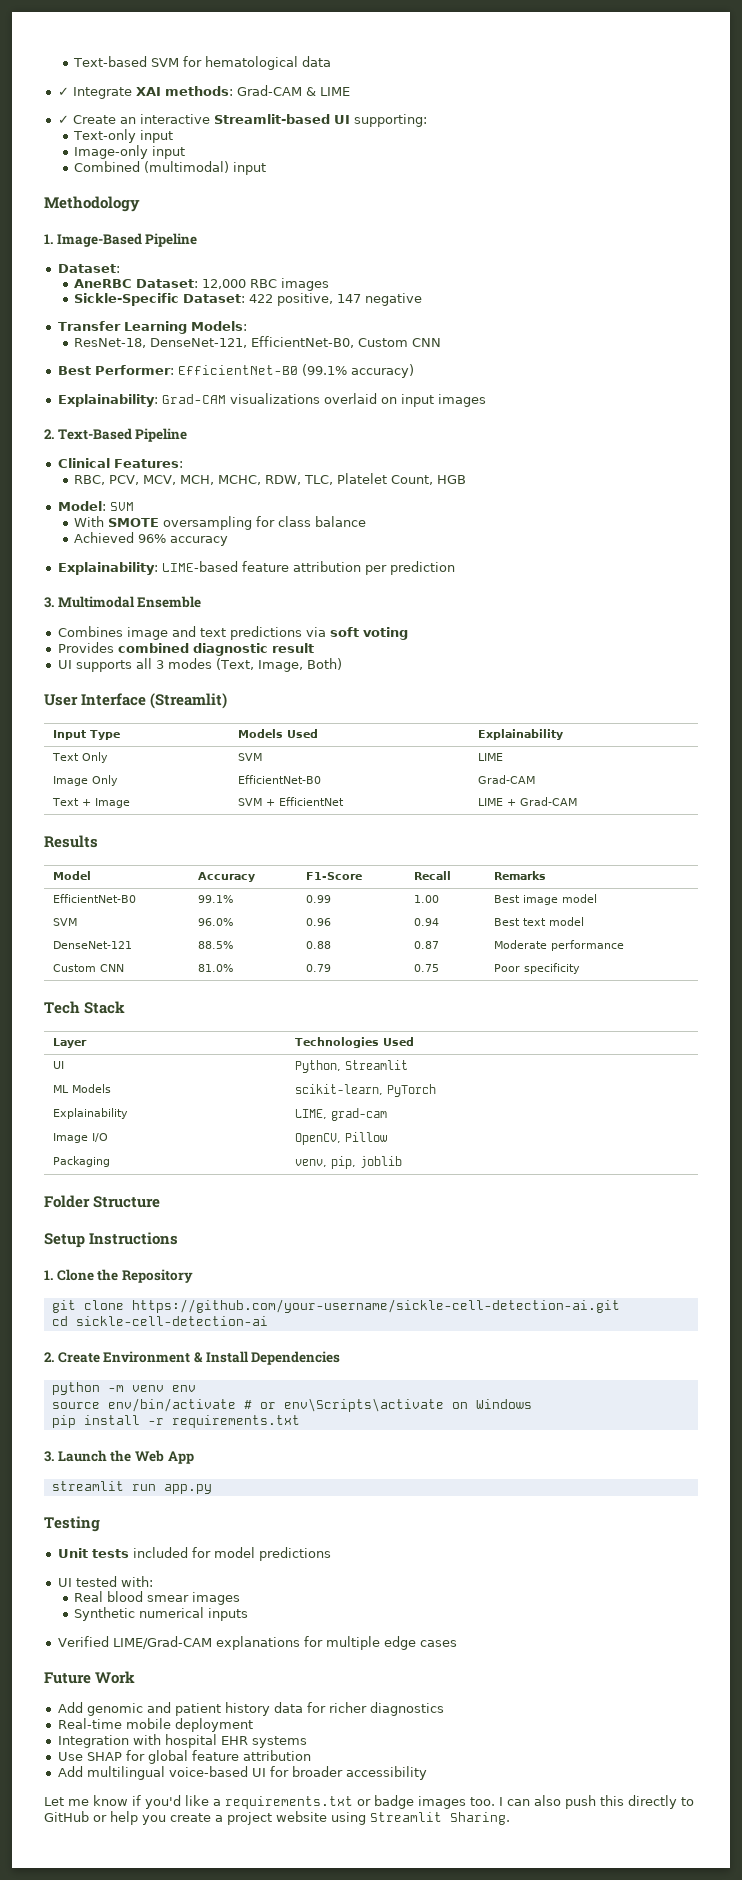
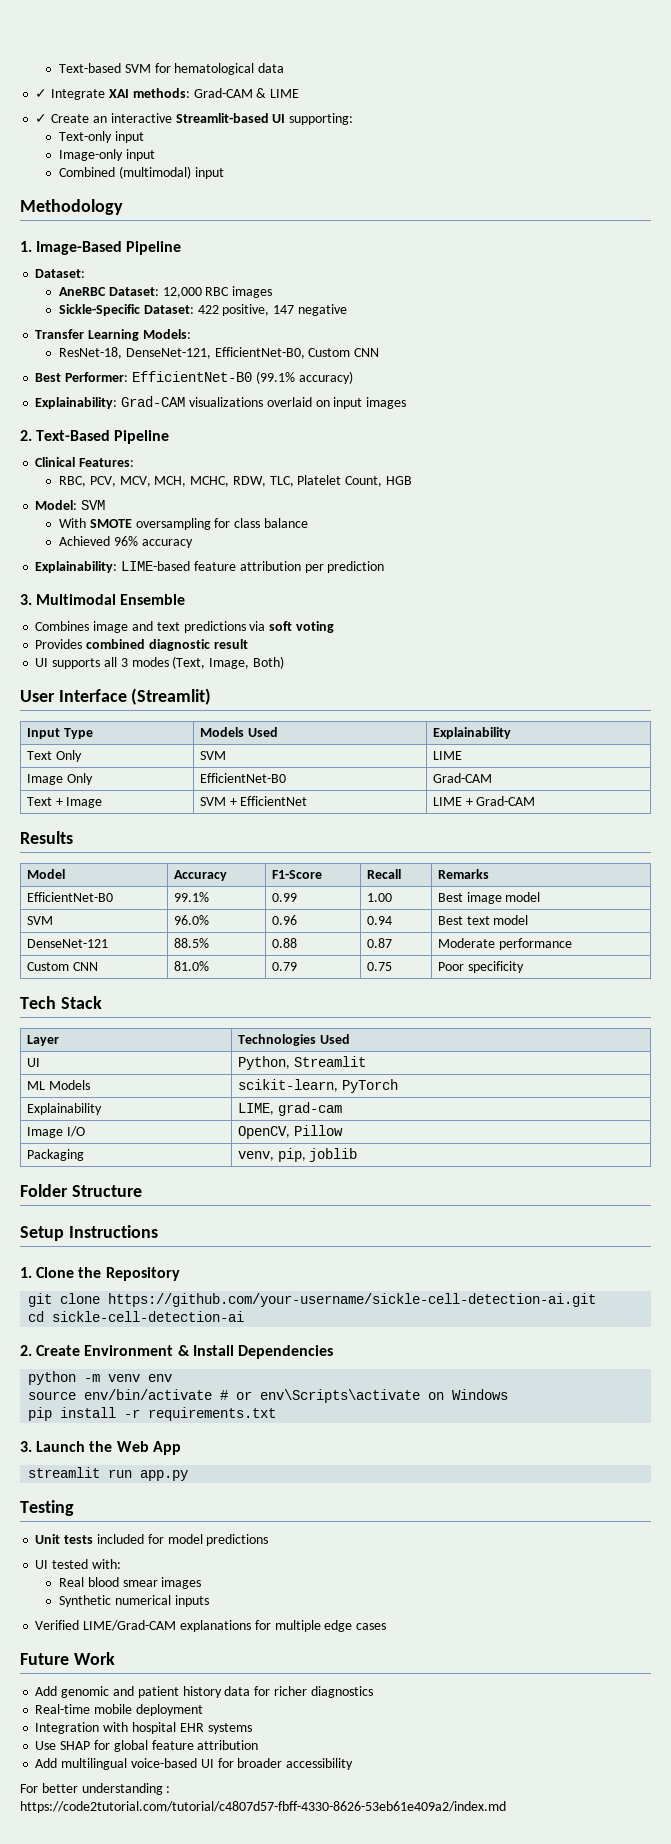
- Let me know if you'd like a requirements.txt or badge images too. I can also push this directly to GitHub or help you create a project website using Streamlit Sharing.
+ For better understanding : https://code2tutorial.com/tutorial/c4807d57-fbff-4330-8626-53eb61e409a2/index.md

